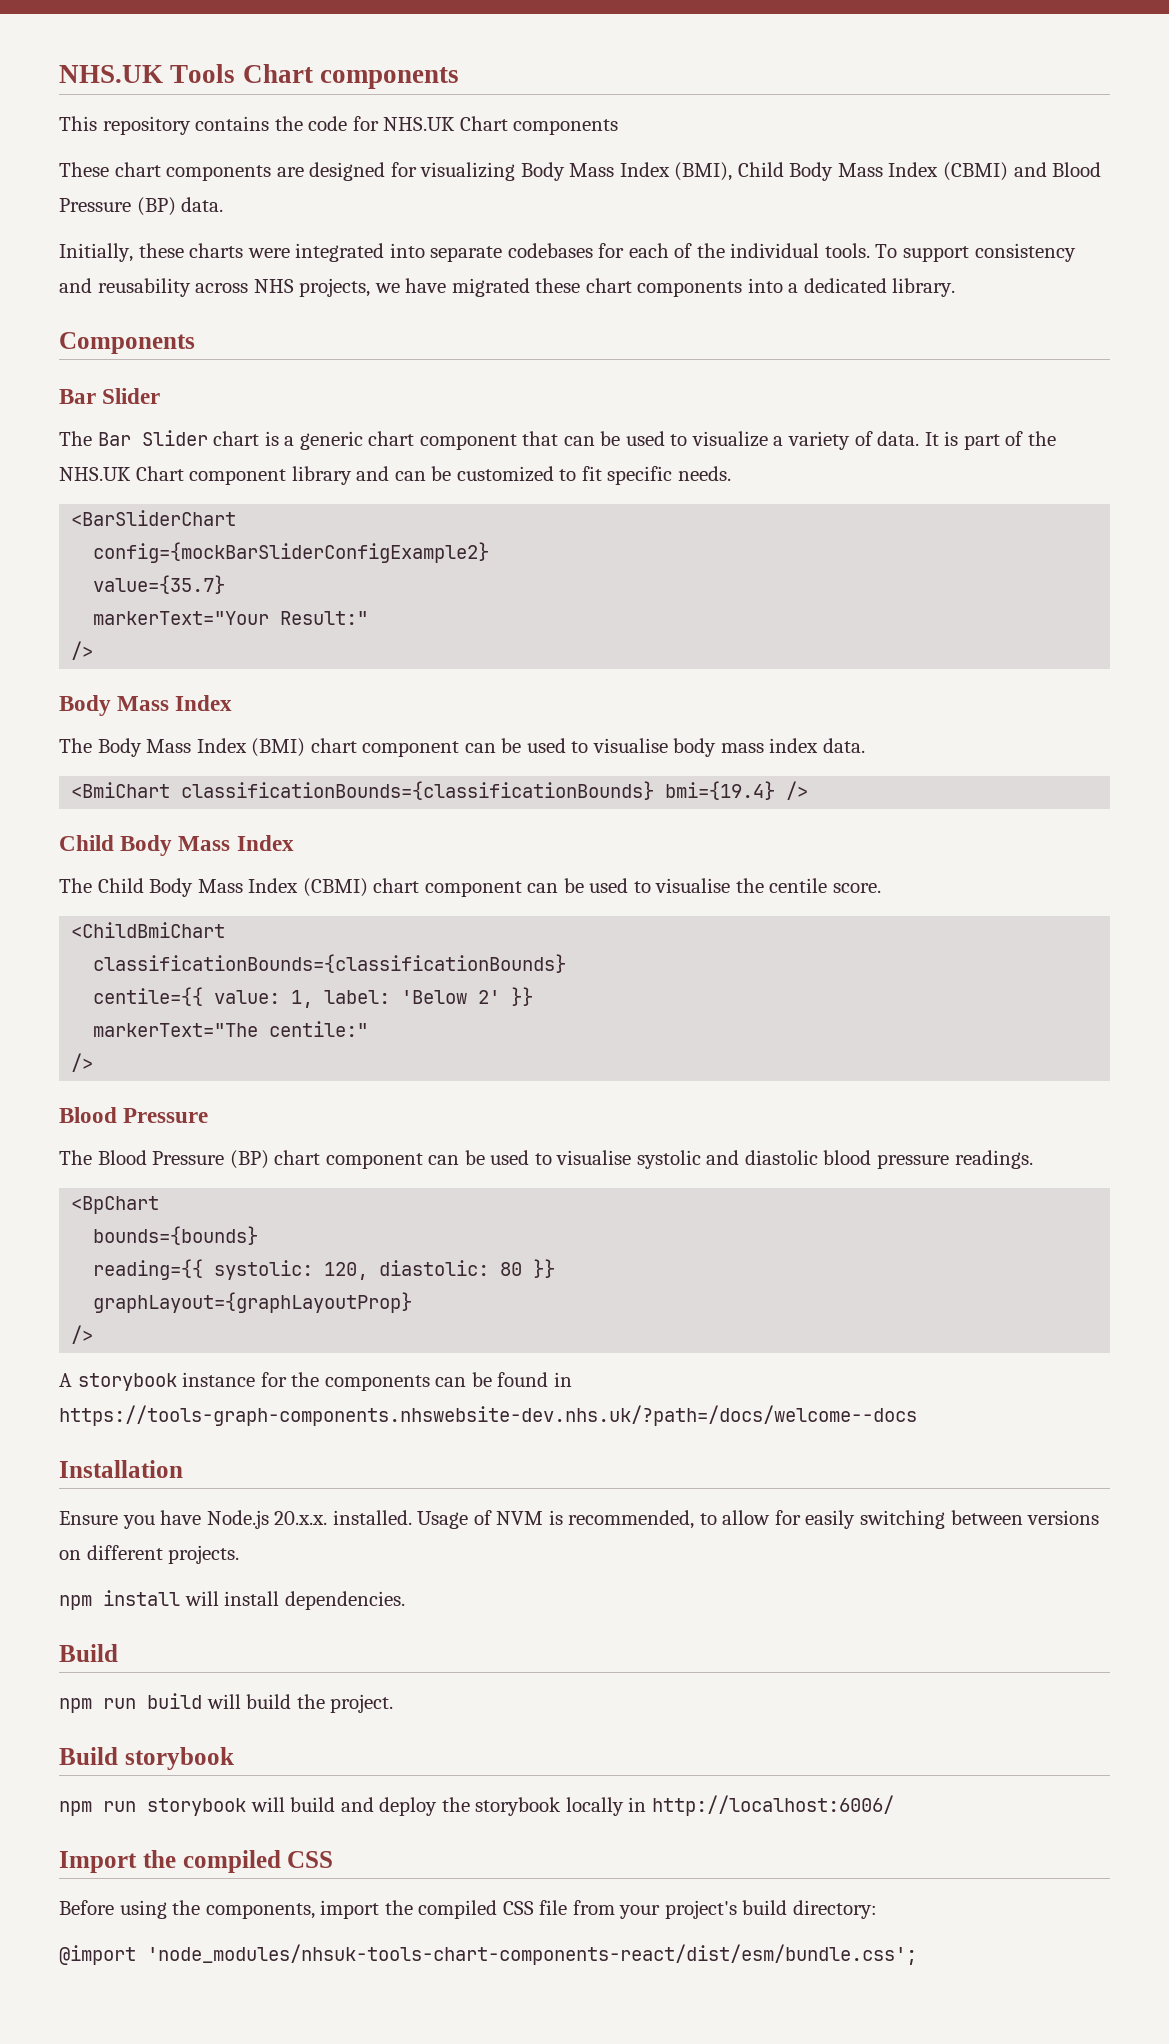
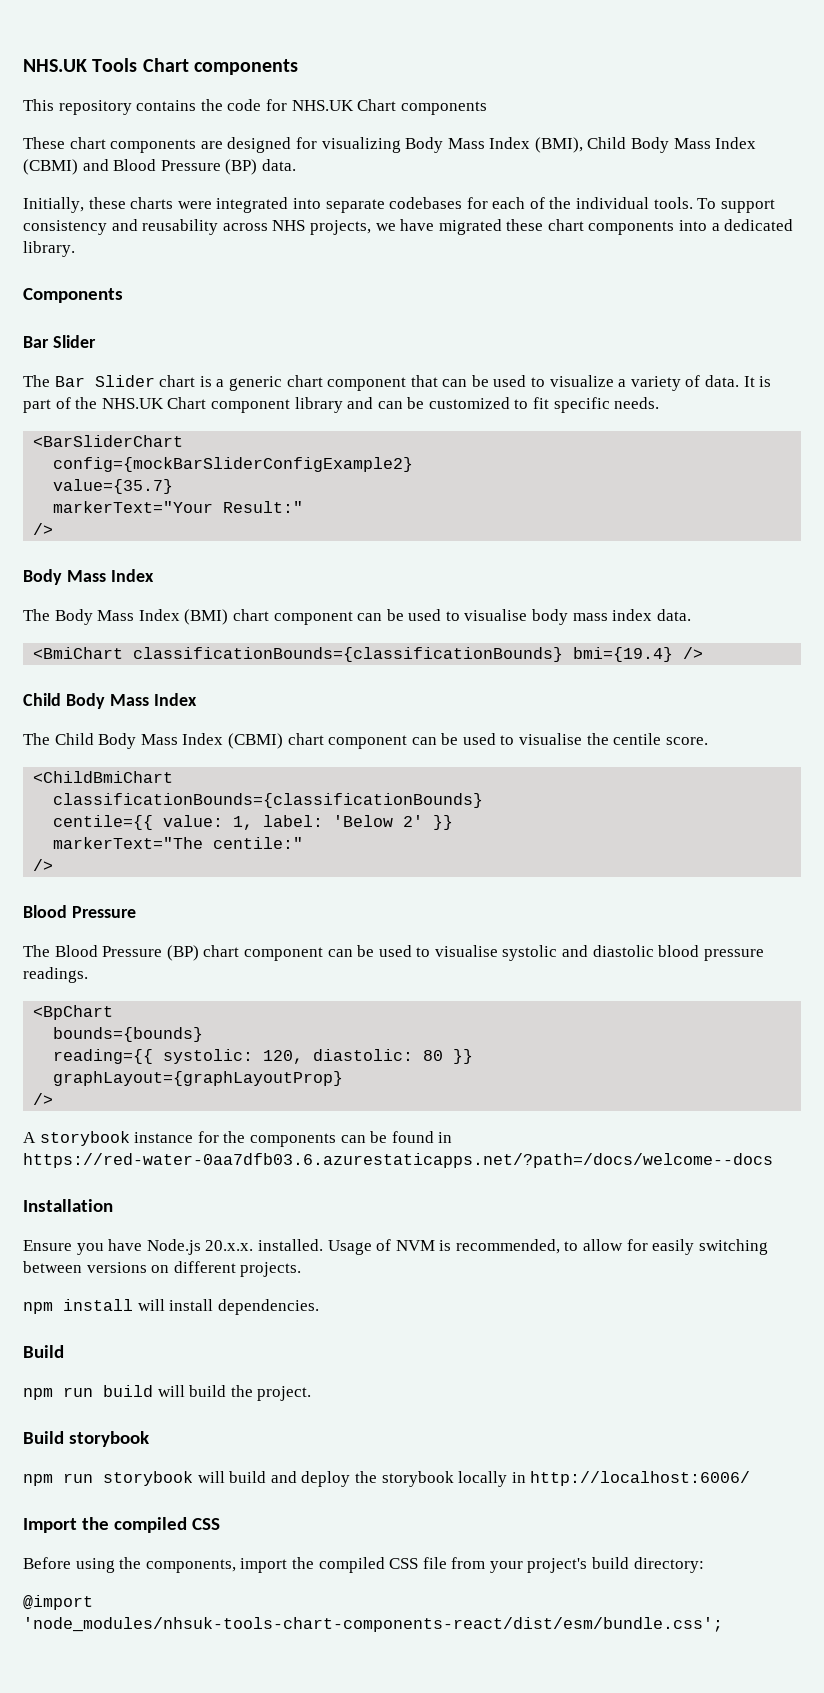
- A storybook instance for the components can be found in https://tools-graph-components.nhswebsite-dev.nhs.uk/?path=/docs/welcome--docs
+ A storybook instance for the components can be found in https://red-water-0aa7dfb03.6.azurestaticapps.net/?path=/docs/welcome--docs

